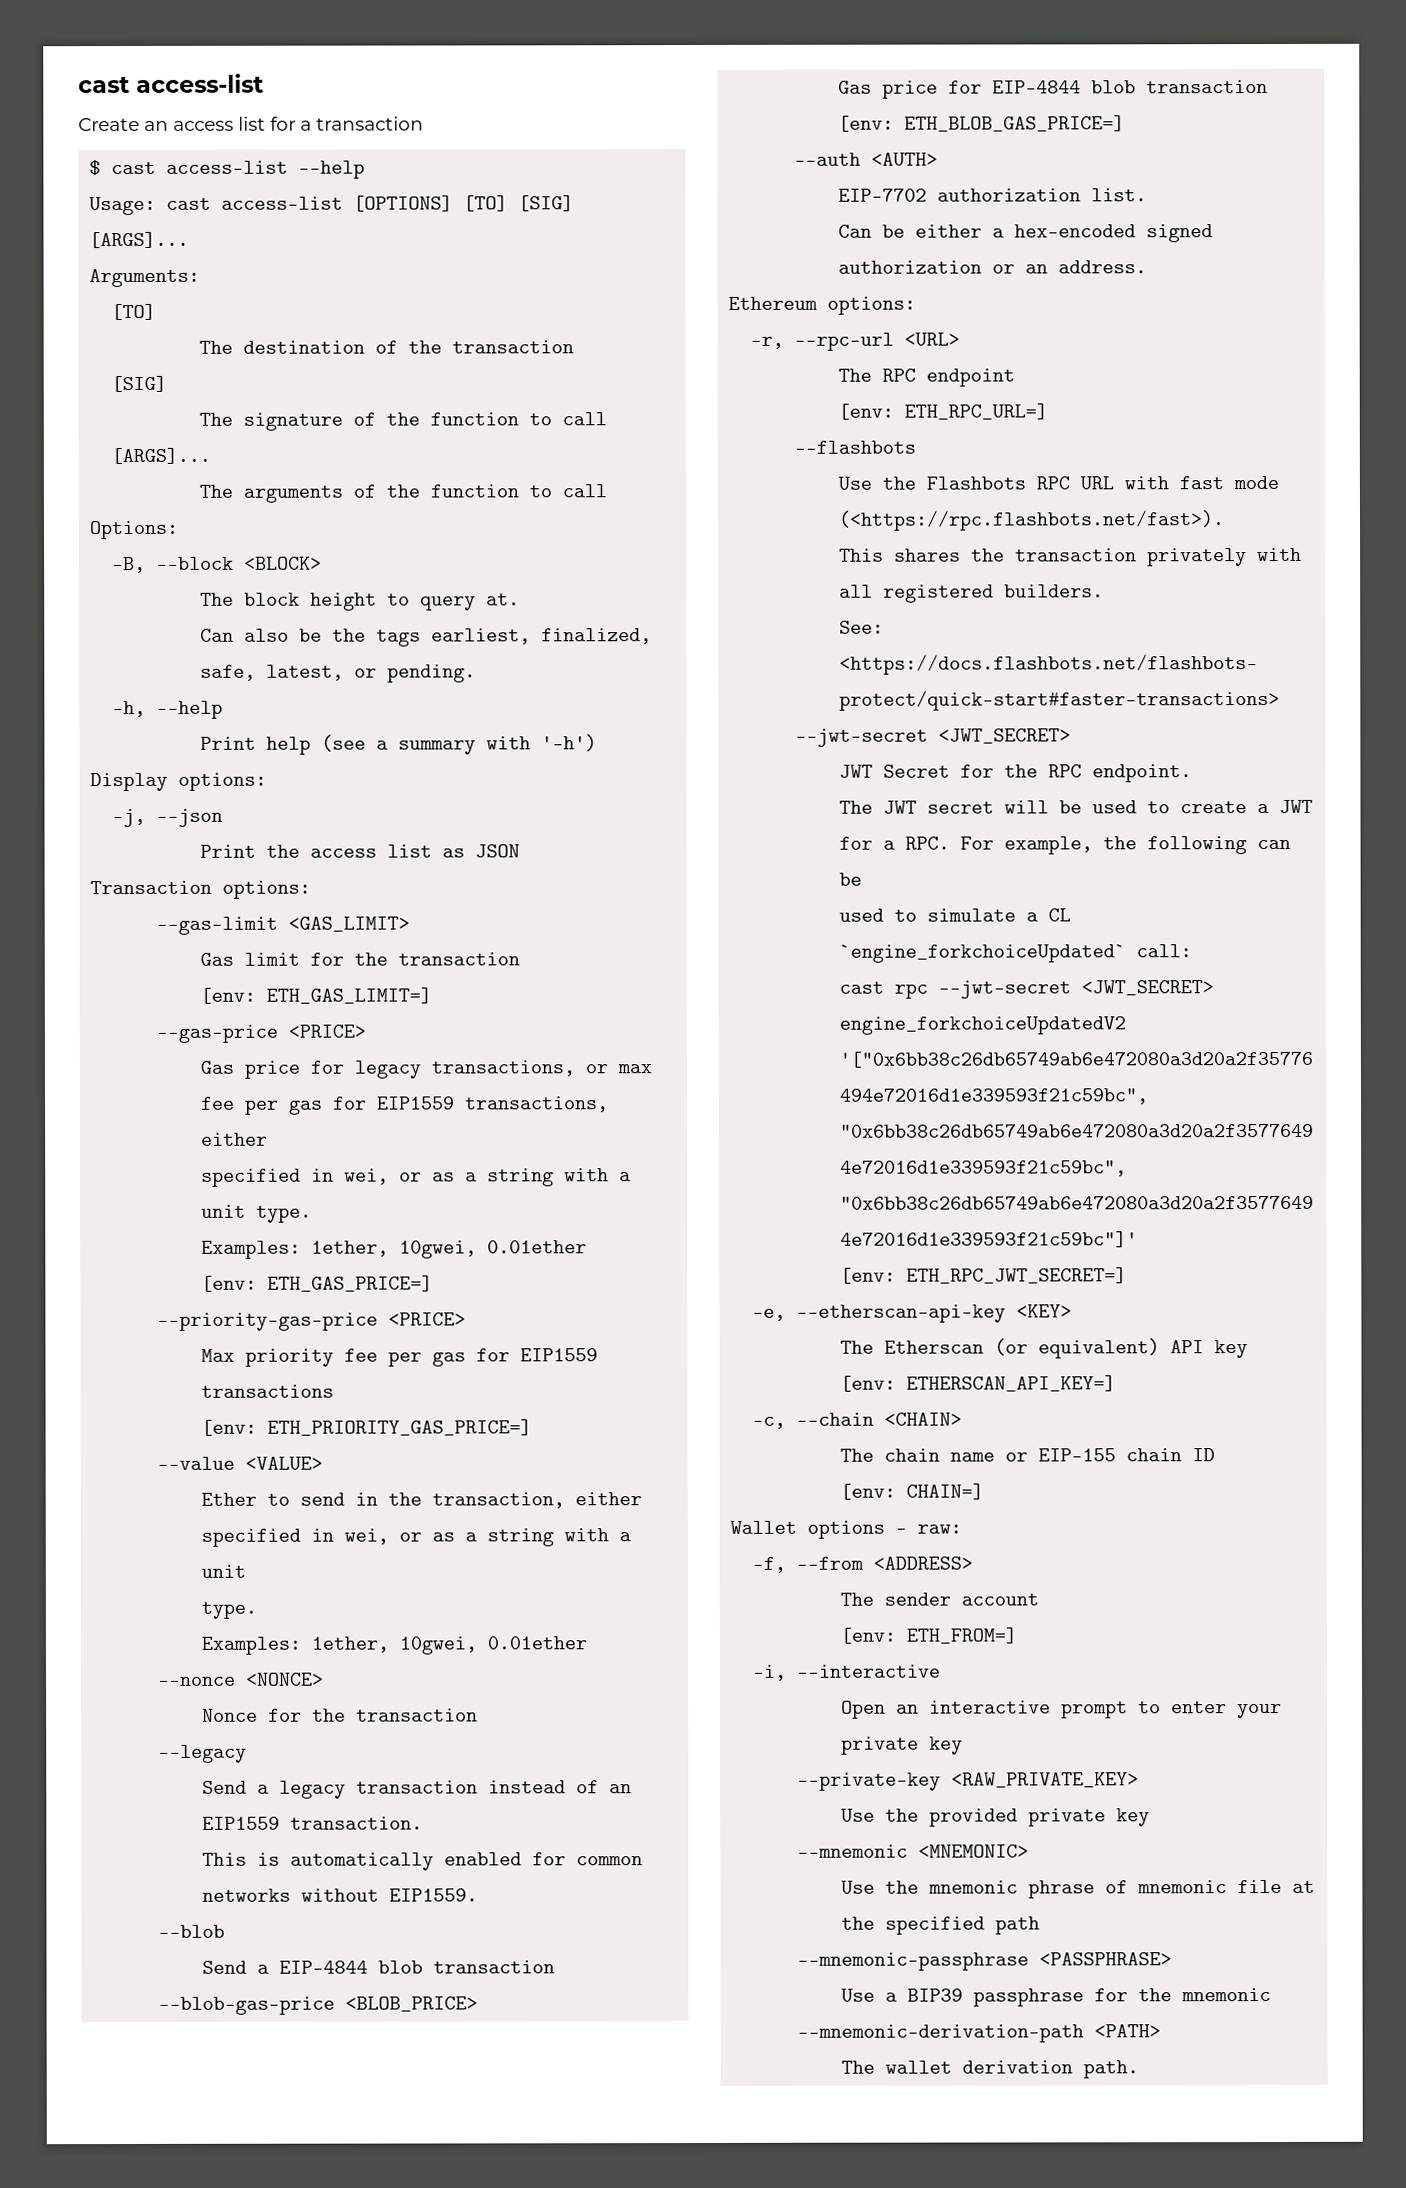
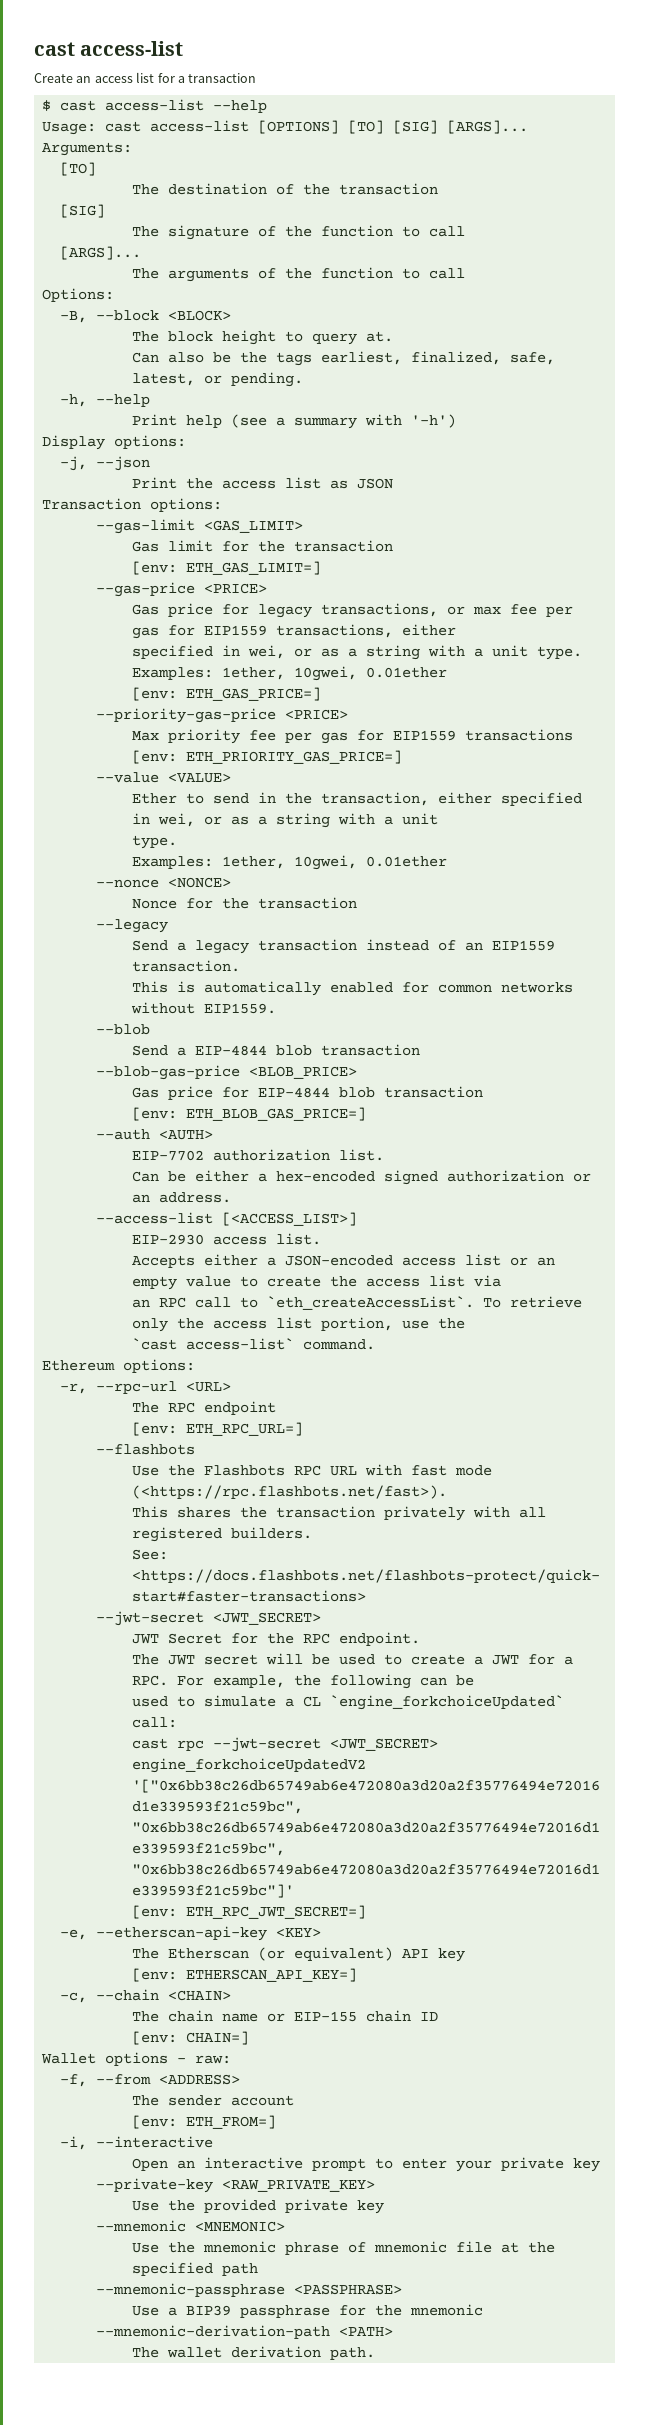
+ --access-list [<ACCESS_LIST>]
+ EIP-2930 access list.
+ Accepts either a JSON-encoded access list or an empty value to create the access list via
+ an RPC call to `eth_createAccessList`. To retrieve only the access list portion, use the
+ `cast access-list` command.

